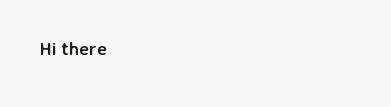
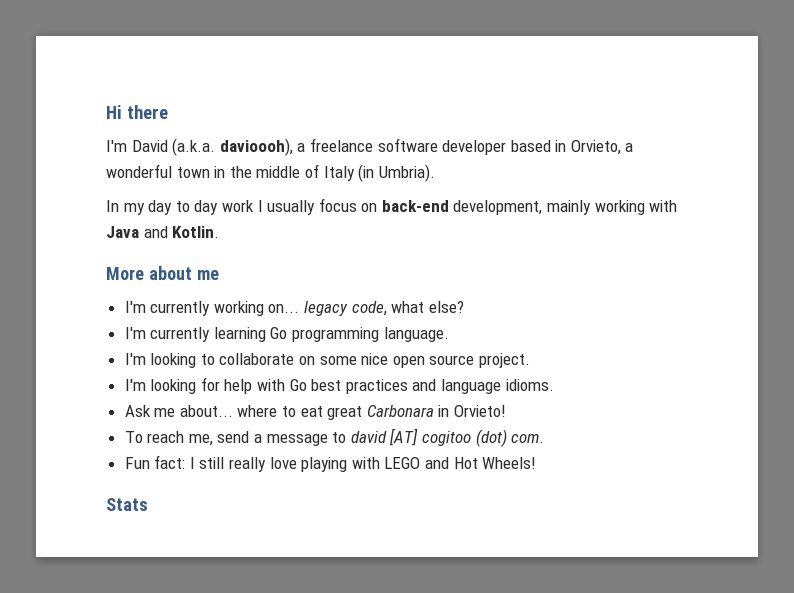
+ I'm David (a.k.a. davioooh), a freelance software developer based in Orvieto, a wonderful town in the middle of Italy (in Umbria).
+ In my day to day work I usually focus on back-end development, mainly working with Java and Kotlin.
+ More about me
+ I'm currently working on... legacy code, what else?
+ I'm currently learning Go programming language.
+ I'm looking to collaborate on some nice open source project.
+ I'm looking for help with Go best practices and language idioms.
+ Ask me about... where to eat great Carbonara in Orvieto!
+ To reach me, send a message to david [AT] cogitoo (dot) com.
+ Fun fact: I still really love playing with LEGO and Hot Wheels!
+ Stats

